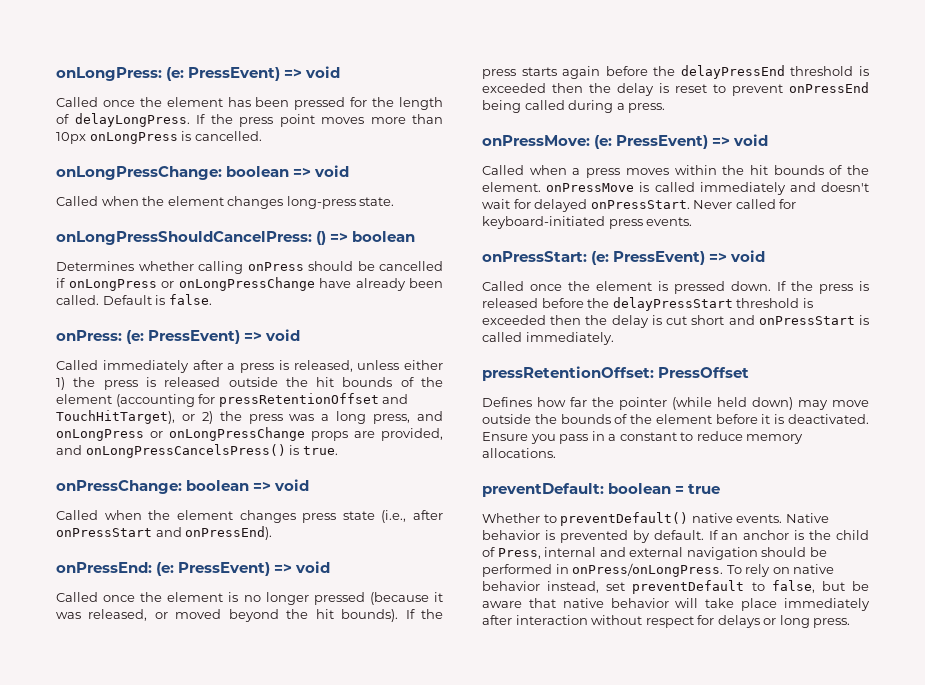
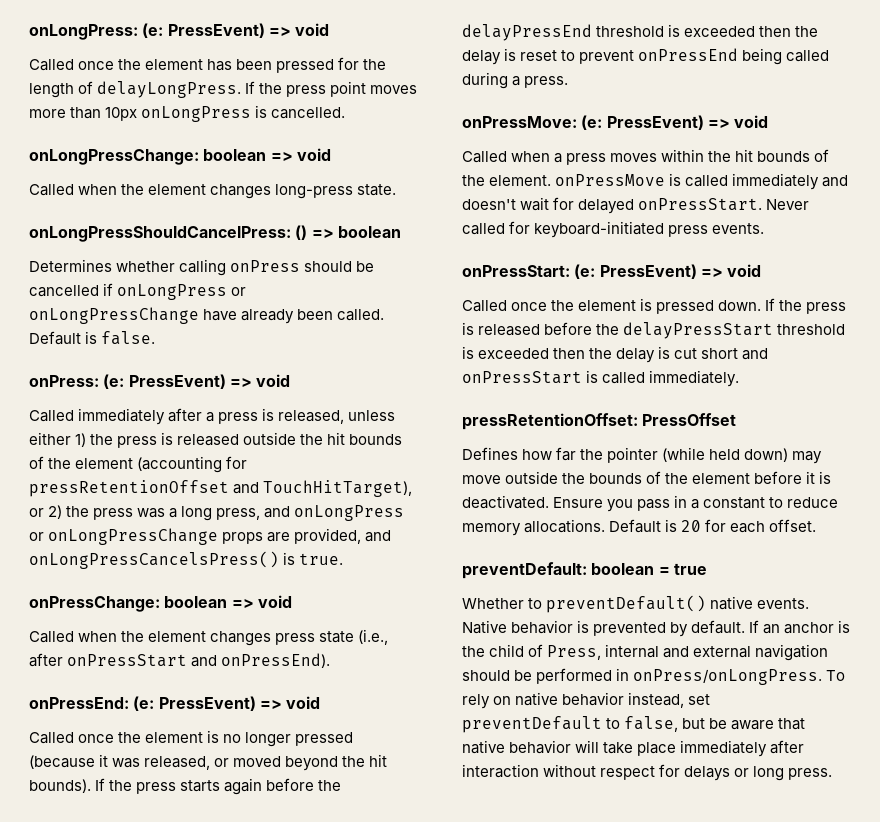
+ Default is 20 for each offset.

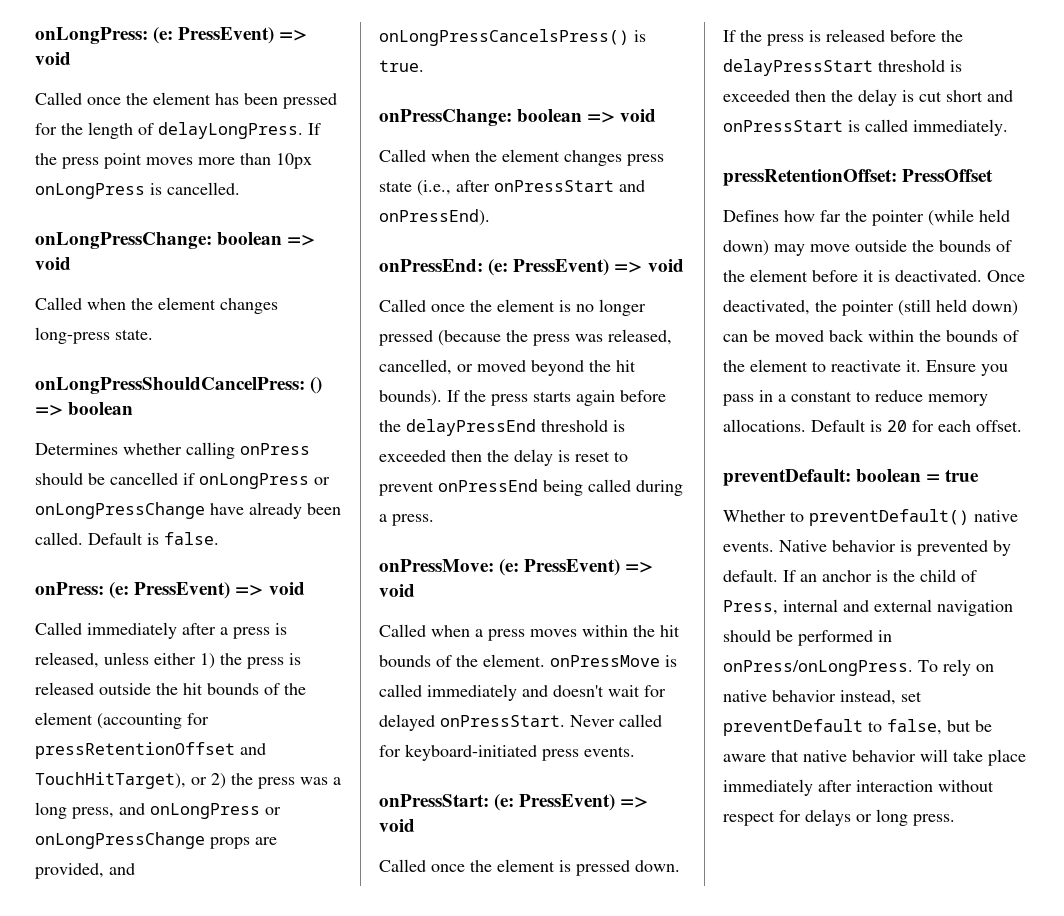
- Called once the element is no longer pressed (because it was released, or moved beyond the hit bounds).
+ Called once the element is no longer pressed (because the press was released, cancelled, or moved beyond the hit bounds).
+ Once deactivated, the pointer (still held down) can be moved back within the bounds of the element to reactivate it.

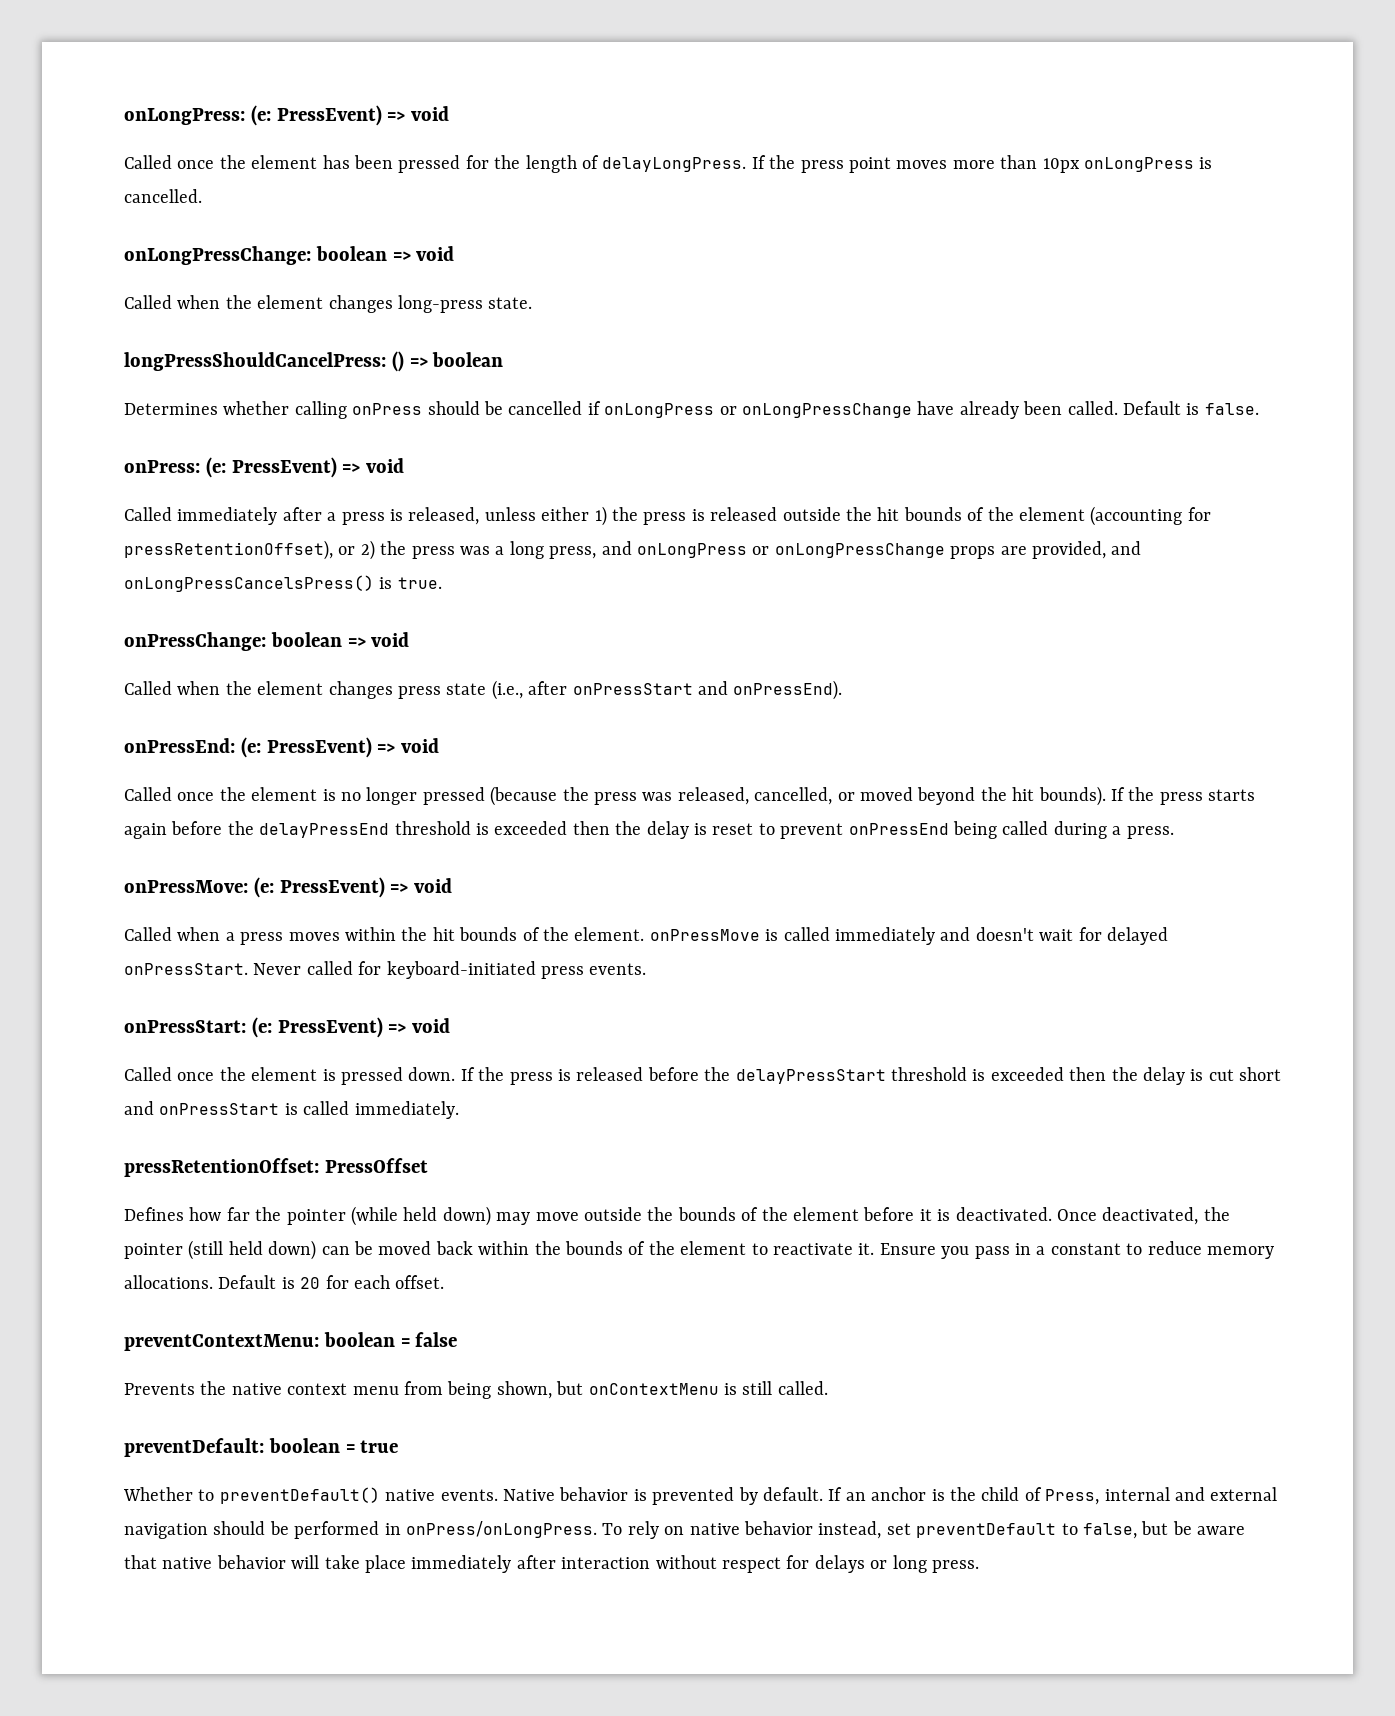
- onLongPressShouldCancelPress: () => boolean
+ longPressShouldCancelPress: () => boolean
- Called immediately after a press is released, unless either 1) the press is released outside the hit bounds of the element (accounting for pressRetentionOffset and TouchHitTarget), or 2) the press was a long press, and onLongPress or onLongPressChange props are provided, and onLongPressCancelsPress() is true.
+ Called immediately after a press is released, unless either 1) the press is released outside the hit bounds of the element (accounting for pressRetentionOffset), or 2) the press was a long press, and onLongPress or onLongPressChange props are provided, and onLongPressCancelsPress() is true.
+ preventContextMenu: boolean = false
+ Prevents the native context menu from being shown, but onContextMenu is still called.

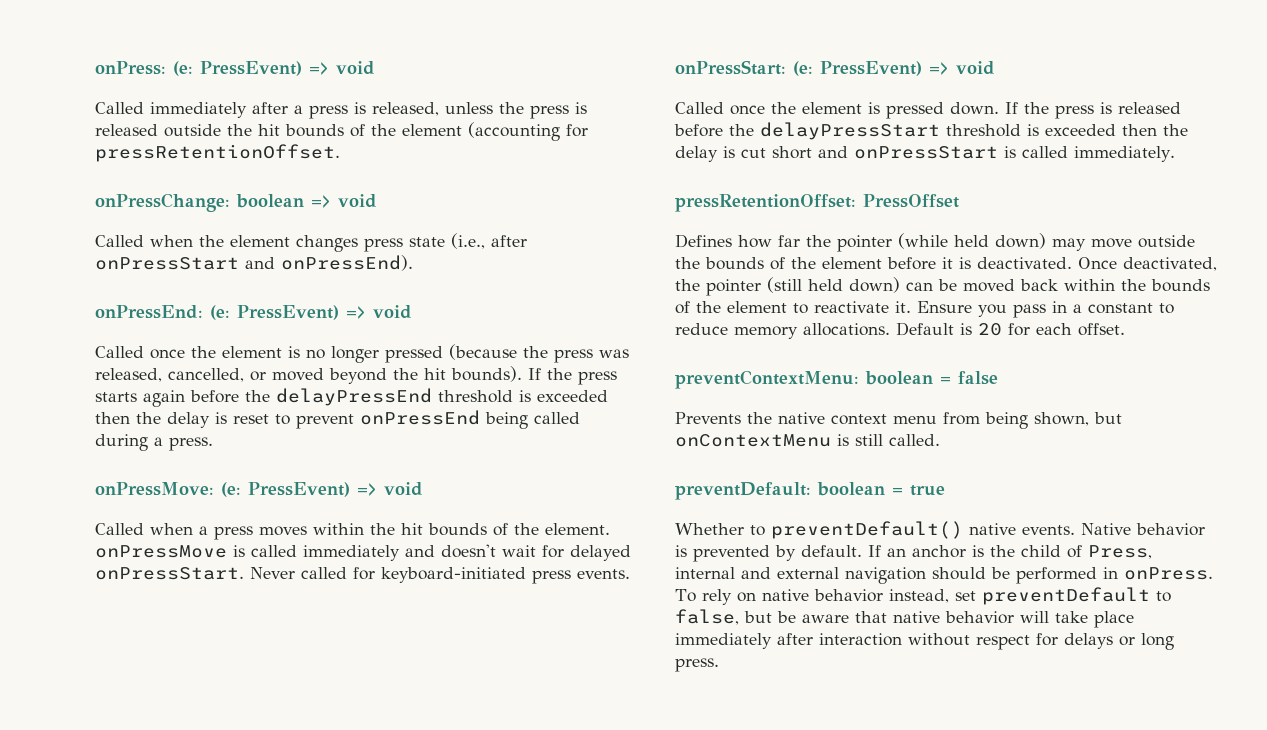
- onLongPress: (e: PressEvent) => void
- Called once the element has been pressed for the length of delayLongPress. If the press point moves more than 10px onLongPress is cancelled.
- onLongPressChange: boolean => void
- Called when the element changes long-press state.
- longPressShouldCancelPress: () => boolean
- Determines whether calling onPress should be cancelled if onLongPress or onLongPressChange have already been called. Default is false.
- Called immediately after a press is released, unless either 1) the press is released outside the hit bounds of the element (accounting for pressRetentionOffset), or 2) the press was a long press, and onLongPress or onLongPressChange props are provided, and onLongPressCancelsPress() is true.
+ Called immediately after a press is released, unless the press is released outside the hit bounds of the element (accounting for pressRetentionOffset.
- If an anchor is the child of Press, internal and external navigation should be performed in onPress/onLongPress.
+ If an anchor is the child of Press, internal and external navigation should be performed in onPress.

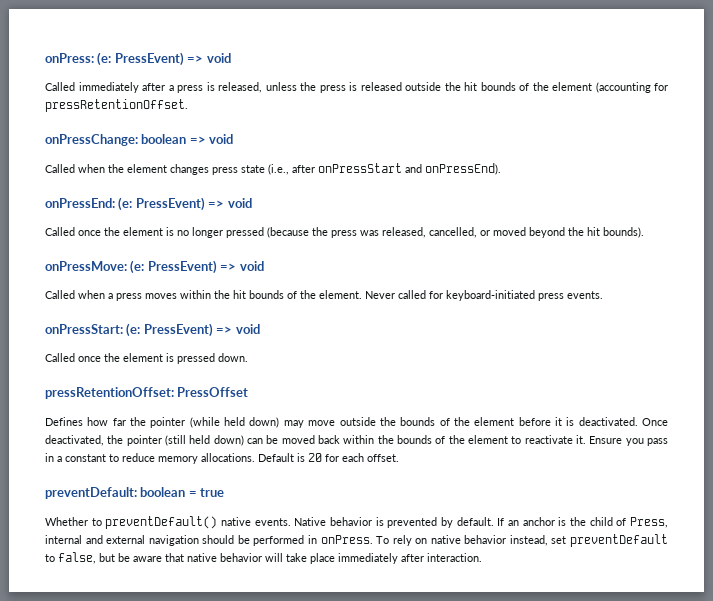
- If the press starts again before the delayPressEnd threshold is exceeded then the delay is reset to prevent onPressEnd being called during a press.
- Called when a press moves within the hit bounds of the element. onPressMove is called immediately and doesn't wait for delayed onPressStart.
+ Called when a press moves within the hit bounds of the element.
- If the press is released before the delayPressStart threshold is exceeded then the delay is cut short and onPressStart is called immediately.
- preventContextMenu: boolean = false
- Prevents the native context menu from being shown, but onContextMenu is still called.
- To rely on native behavior instead, set preventDefault to false, but be aware that native behavior will take place immediately after interaction without respect for delays or long press.
+ To rely on native behavior instead, set preventDefault to false, but be aware that native behavior will take place immediately after interaction.

